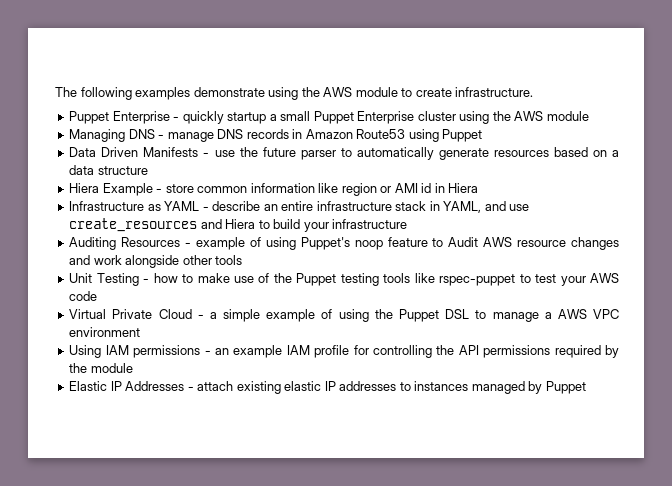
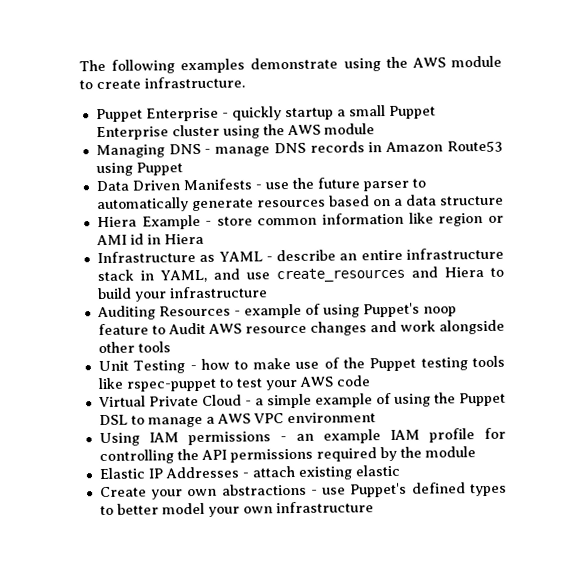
- Elastic IP Addresses - attach existing elastic IP addresses to instances managed by Puppet
+ Elastic IP Addresses - attach existing elastic
+ Create your own abstractions - use Puppet's defined types to better model your own infrastructure

